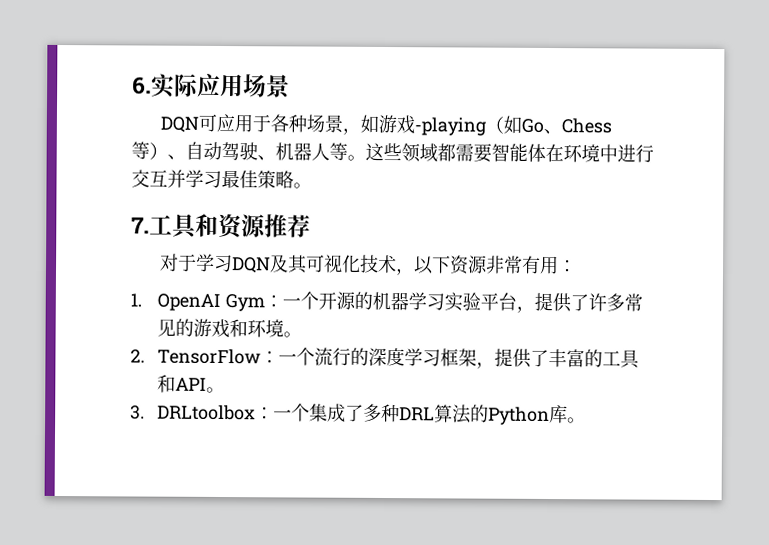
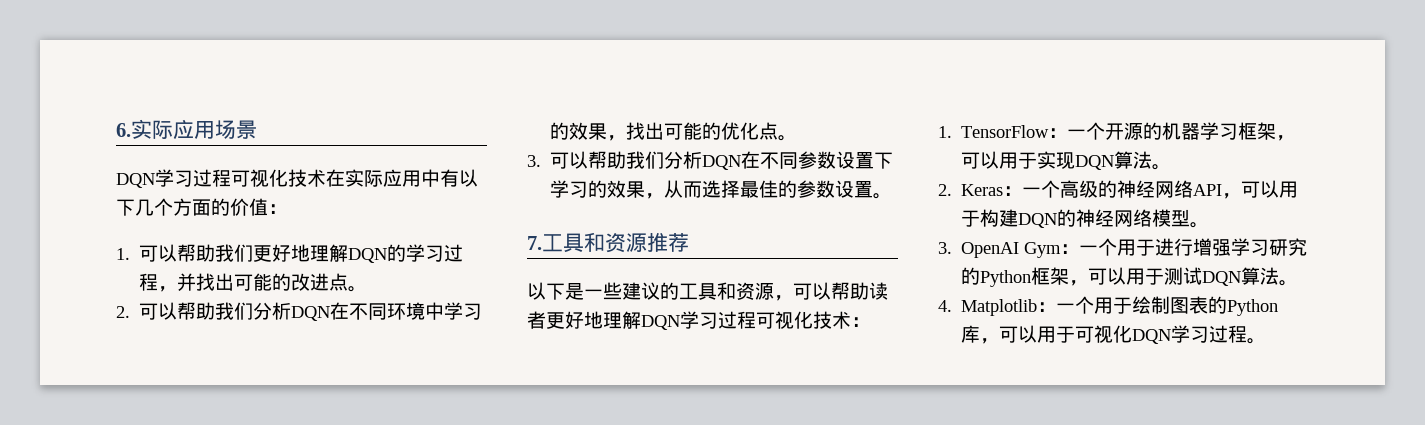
- DQN可应用于各种场景，如游戏-playing（如Go、Chess等）、自动驾驶、机器人等。这些领域都需要智能体在环境中进行交互并学习最佳策略。
+ DQN学习过程可视化技术在实际应用中有以下几个方面的价值：
+ 1.可以帮助我们更好地理解DQN的学习过程，并找出可能的改进点。
+ 2.可以帮助我们分析DQN在不同环境中学习的效果，找出可能的优化点。
+ 3.可以帮助我们分析DQN在不同参数设置下学习的效果，从而选择最佳的参数设置。
- 对于学习DQN及其可视化技术，以下资源非常有用：
- 1. OpenAI Gym：一个开源的机器学习实验平台，提供了许多常见的游戏和环境。
- 2. TensorFlow：一个流行的深度学习框架，提供了丰富的工具和API。
- 3. DRLtoolbox：一个集成了多种DRL算法的Python库。
+ 以下是一些建议的工具和资源，可以帮助读者更好地理解DQN学习过程可视化技术：
+ 1. TensorFlow：一个开源的机器学习框架，可以用于实现DQN算法。
+ 2. Keras：一个高级的神经网络API，可以用于构建DQN的神经网络模型。
+ 3. OpenAI Gym：一个用于进行增强学习研究的Python框架，可以用于测试DQN算法。
+ 4. Matplotlib：一个用于绘制图表的Python库，可以用于可视化DQN学习过程。

